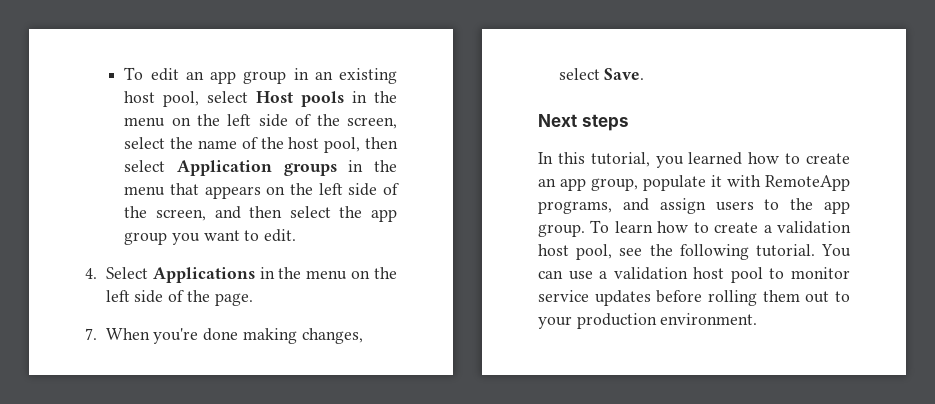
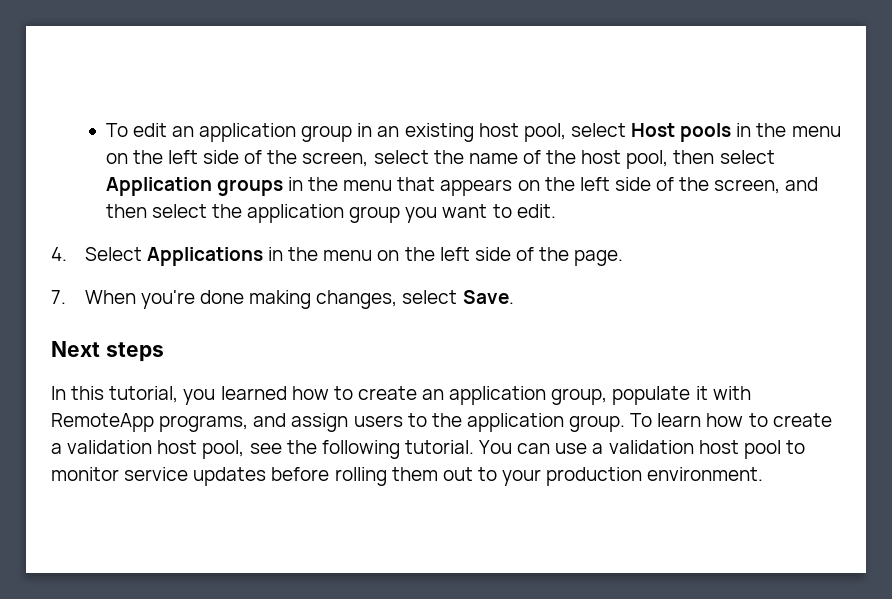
- To edit an app group in an existing host pool, select Host pools in the menu on the left side of the screen, select the name of the host pool, then select Application groups in the menu that appears on the left side of the screen, and then select the app group you want to edit.
+ To edit an application group in an existing host pool, select Host pools in the menu on the left side of the screen, select the name of the host pool, then select Application groups in the menu that appears on the left side of the screen, and then select the application group you want to edit.
- In this tutorial, you learned how to create an app group, populate it with RemoteApp programs, and assign users to the app group.
+ In this tutorial, you learned how to create an application group, populate it with RemoteApp programs, and assign users to the application group.

